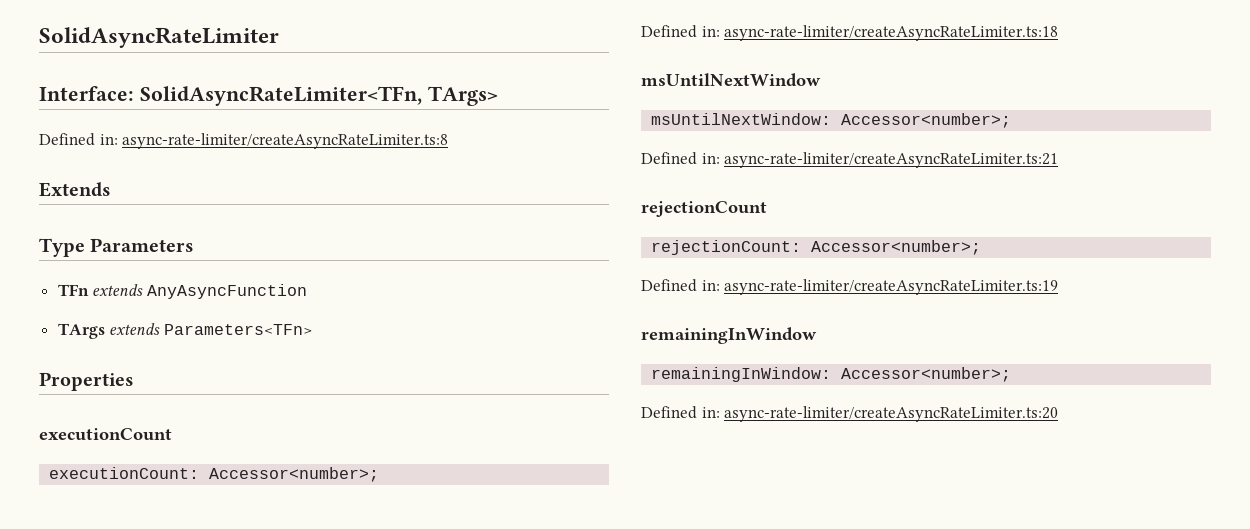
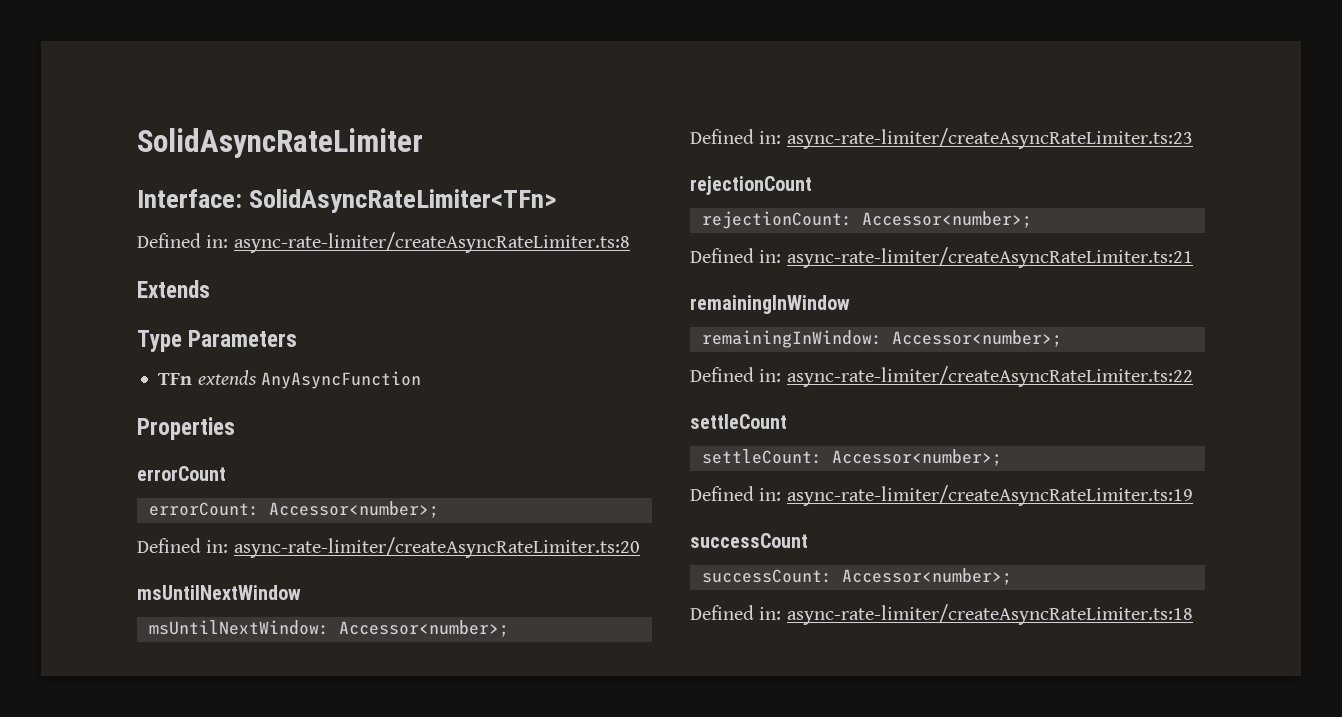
- Interface: SolidAsyncRateLimiter<TFn, TArgs>
+ Interface: SolidAsyncRateLimiter<TFn>
- TArgs extends Parameters<TFn>
- executionCount
- executionCount: Accessor<number>;
- Defined in: async-rate-limiter/createAsyncRateLimiter.ts:18
+ errorCount
+ errorCount: Accessor<number>;
+ Defined in: async-rate-limiter/createAsyncRateLimiter.ts:20
- Defined in: async-rate-limiter/createAsyncRateLimiter.ts:21
+ Defined in: async-rate-limiter/createAsyncRateLimiter.ts:23
- Defined in: async-rate-limiter/createAsyncRateLimiter.ts:19
+ Defined in: async-rate-limiter/createAsyncRateLimiter.ts:21
- Defined in: async-rate-limiter/createAsyncRateLimiter.ts:20
+ Defined in: async-rate-limiter/createAsyncRateLimiter.ts:22
+ settleCount
+ settleCount: Accessor<number>;
+ Defined in: async-rate-limiter/createAsyncRateLimiter.ts:19
+ successCount
+ successCount: Accessor<number>;
+ Defined in: async-rate-limiter/createAsyncRateLimiter.ts:18

